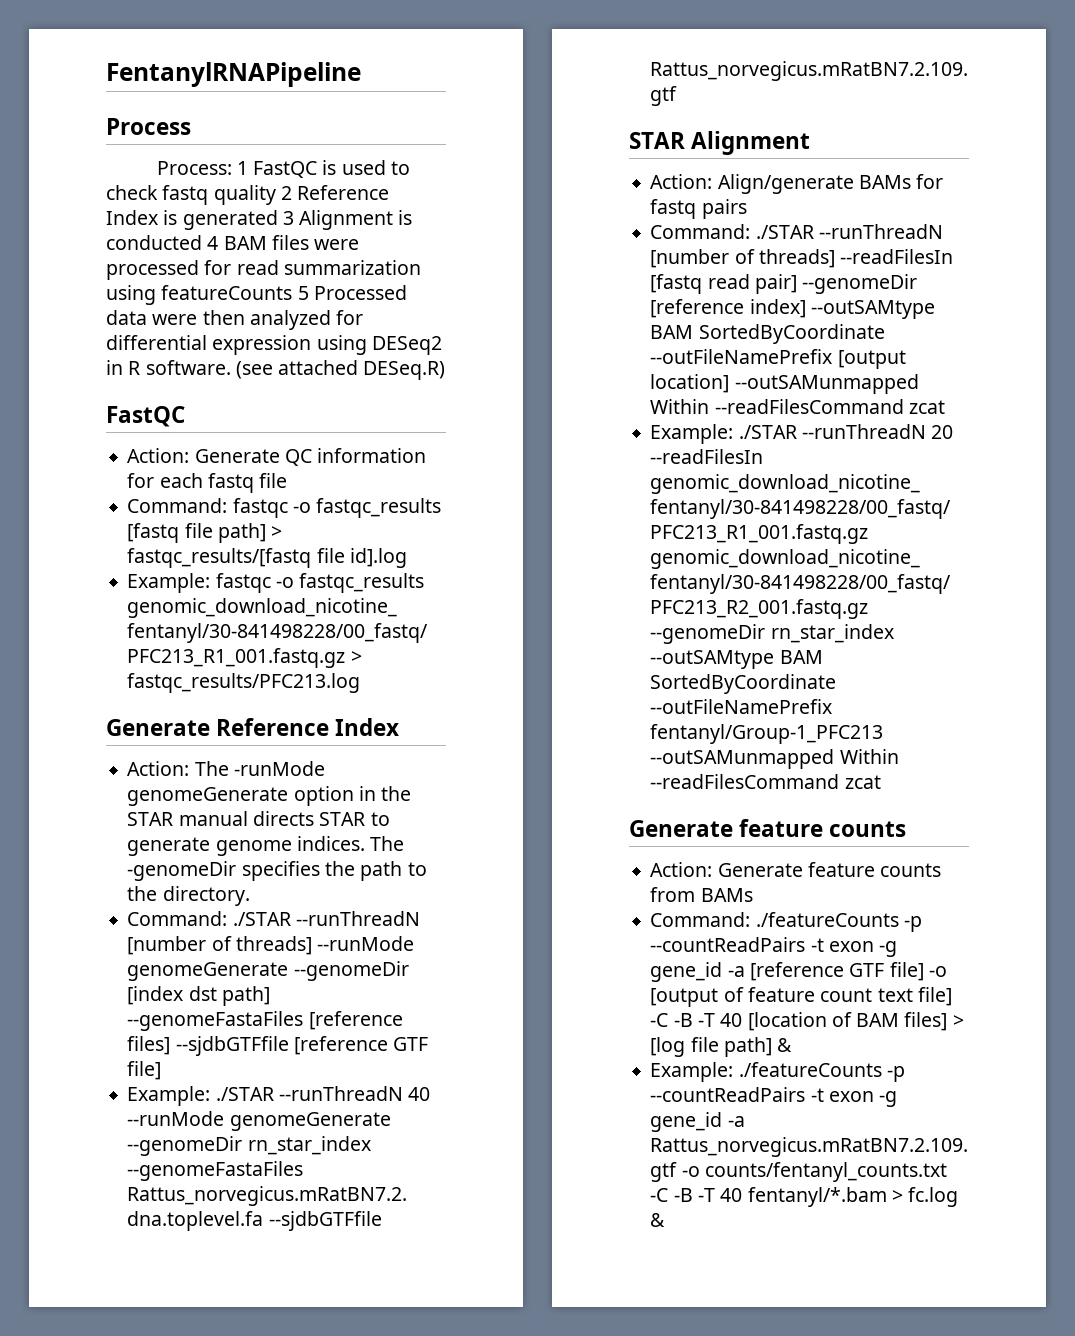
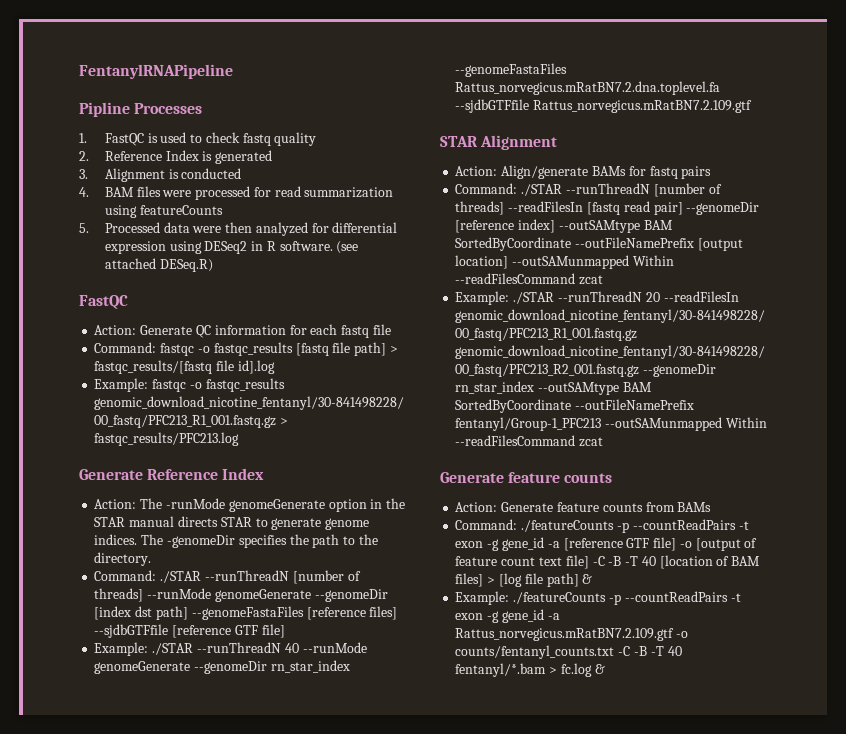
- Process
- Process: 1 FastQC is used to check fastq quality 2 Reference Index is generated 3 Alignment is conducted 4 BAM files were processed for read summarization using featureCounts 5 Processed data were then analyzed for differential expression using DESeq2 in R software.
+ Pipline Processes
+ 1. FastQC is used to check fastq quality
+ 2. Reference Index is generated
+ 3. Alignment is conducted
+ 4. BAM files were processed for read summarization using featureCounts
+ 5. Processed data were then analyzed for differential expression using DESeq2 in R software.

